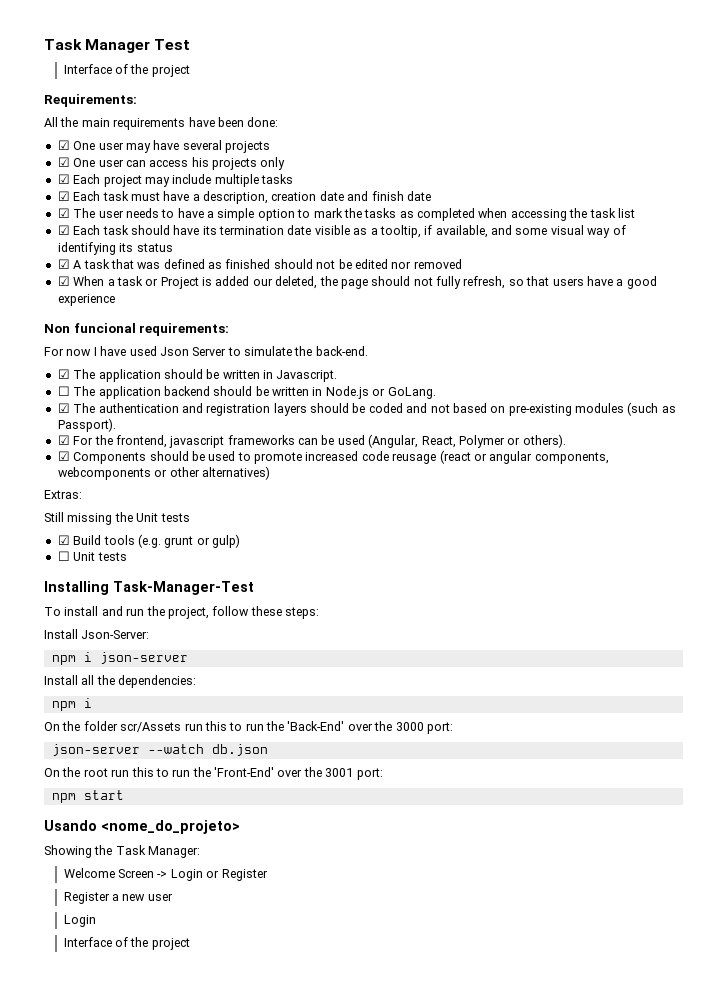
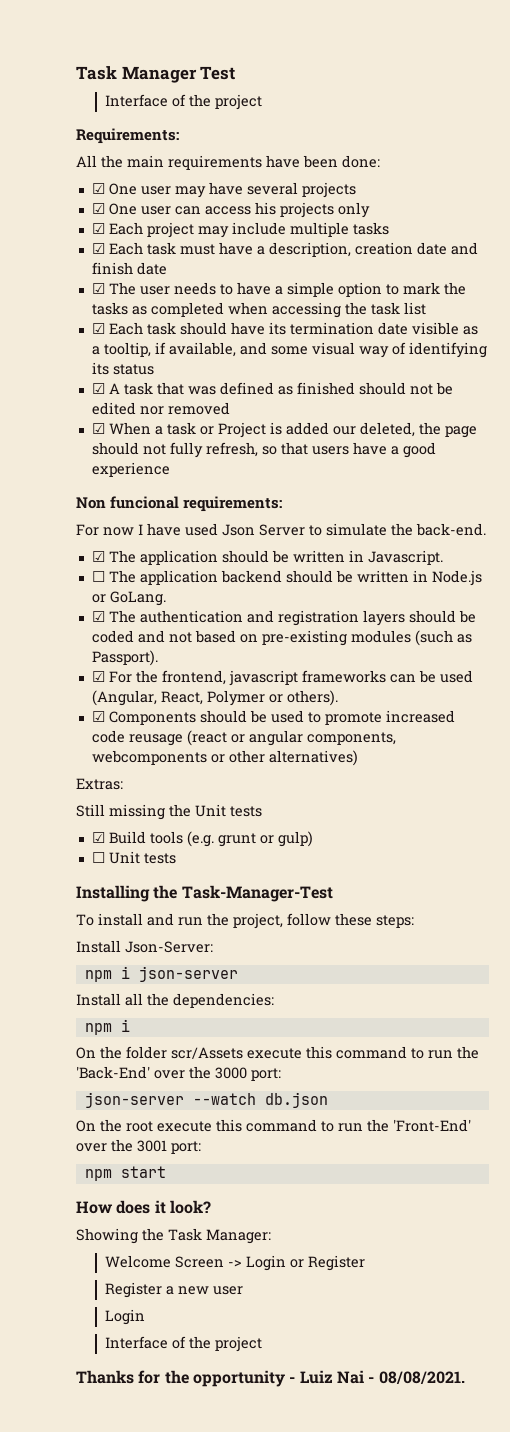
- Installing Task-Manager-Test
+ Installing the Task-Manager-Test
- On the folder scr/Assets run this to run the 'Back-End' over the 3000 port:
+ On the folder scr/Assets execute this command to run the 'Back-End' over the 3000 port:
- On the root run this to run the 'Front-End' over the 3001 port:
+ On the root execute this command to run the 'Front-End' over the 3001 port:
- Usando <nome_do_projeto>
+ How does it look?
+ Thanks for the opportunity - Luiz Nai - 08/08/2021.

